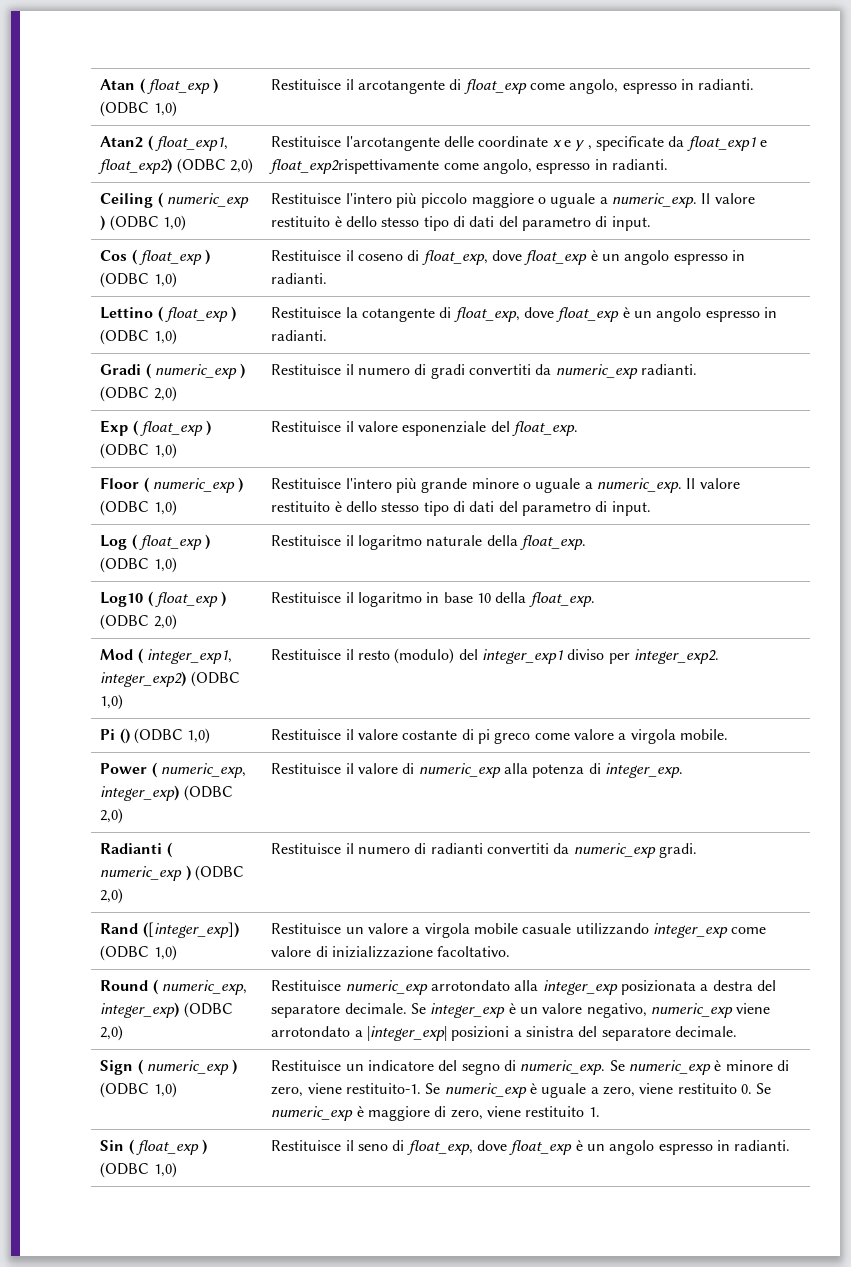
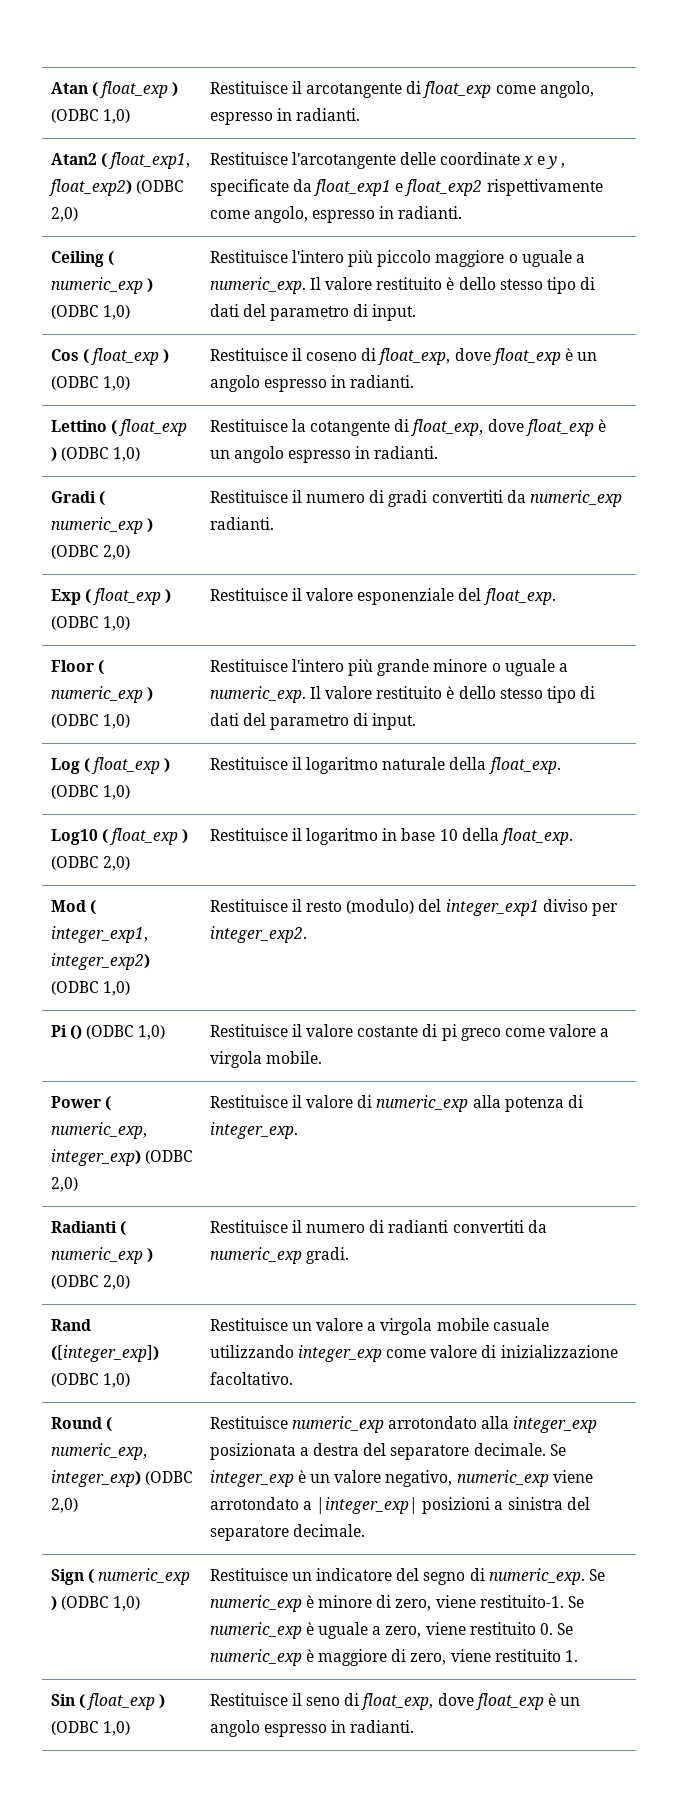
- Atan2 ( float_exp1, float_exp2) (ODBC 2,0) | Restituisce l'arcotangente delle coordinate x e y , specificate da float_exp1 e float_exp2rispettivamente come angolo, espresso in radianti.
+ Atan2 ( float_exp1, float_exp2) (ODBC 2,0) | Restituisce l'arcotangente delle coordinate x e y , specificate da float_exp1 e float_exp2 rispettivamente come angolo, espresso in radianti.

